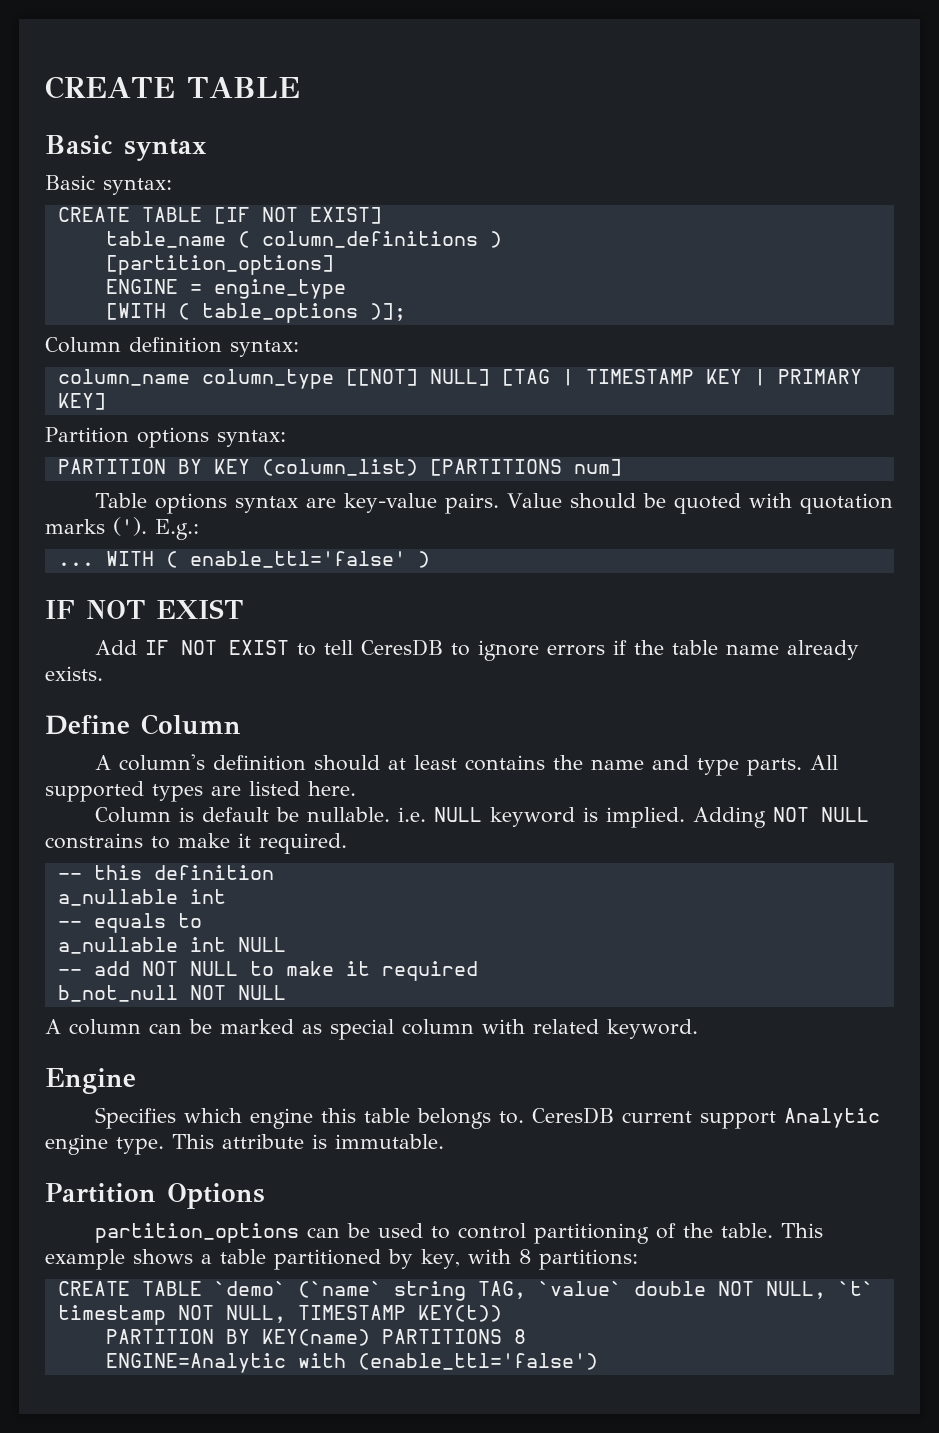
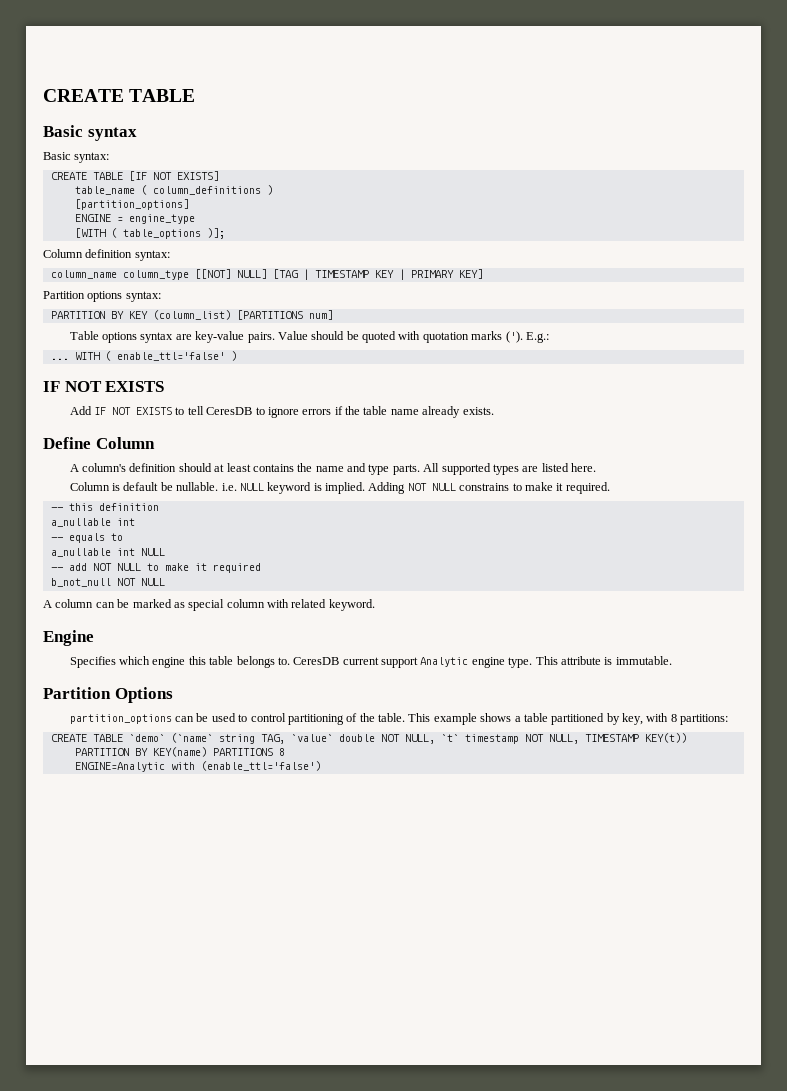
- CREATE TABLE [IF NOT EXIST]
+ CREATE TABLE [IF NOT EXISTS]
  WITH ( enable_ttl='false' )
- IF NOT EXIST
+ IF NOT EXISTS
- Add IF NOT EXIST to tell CeresDB to ignore errors if the table name already exists.
+ Add IF NOT EXISTS to tell CeresDB to ignore errors if the table name already exists.

